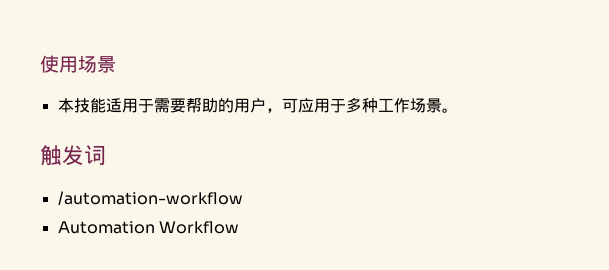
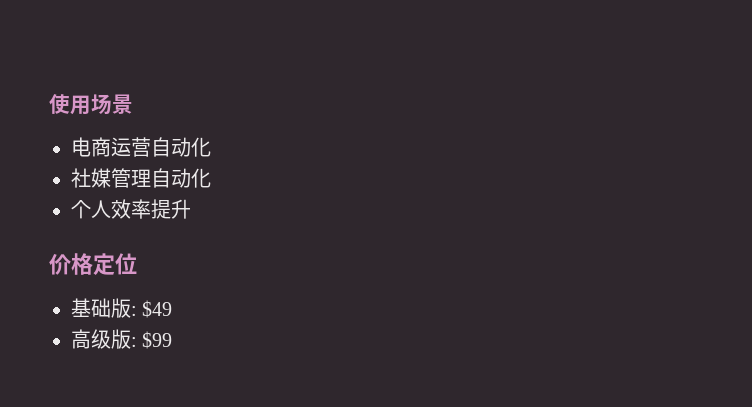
- 本技能适用于需要帮助的用户，可应用于多种工作场景。
- 触发词
- /automation-workflow
- Automation Workflow
+ 电商运营自动化
+ 社媒管理自动化
+ 个人效率提升
+ 价格定位
+ 基础版: $49
+ 高级版: $99

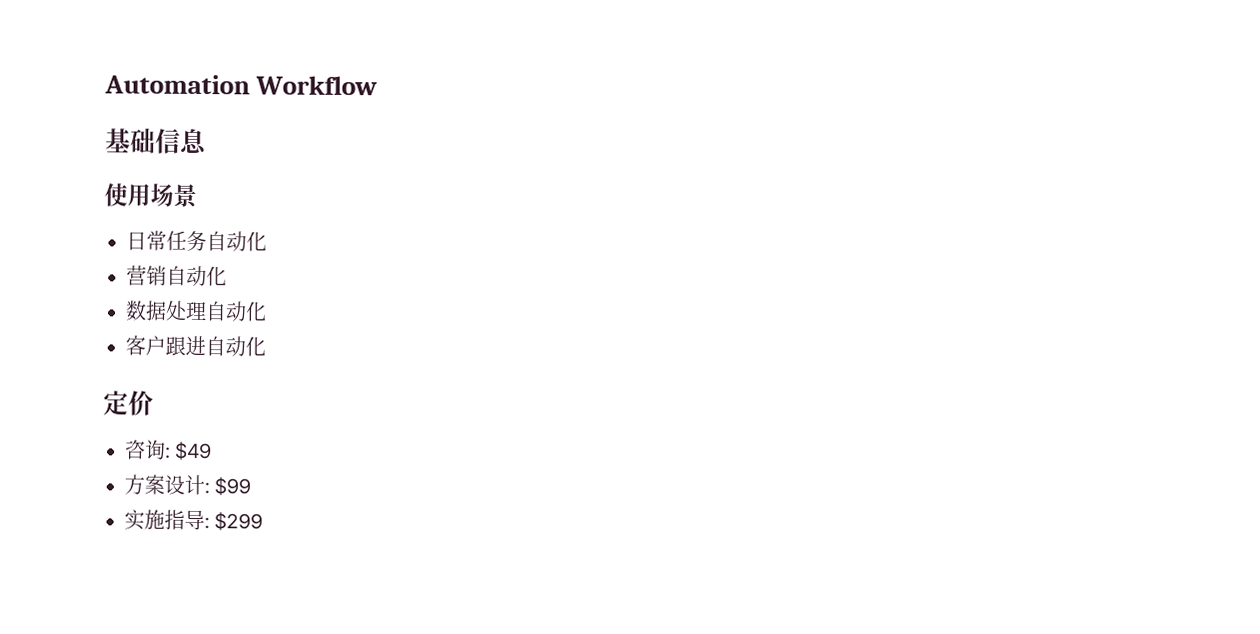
+ Automation Workflow
+ 基础信息
- 电商运营自动化
- 社媒管理自动化
- 个人效率提升
- 价格定位
- 基础版: $49
+ 日常任务自动化
+ 营销自动化
+ 数据处理自动化
+ 客户跟进自动化
+ 定价
+ 咨询: $49
- 高级版: $99
+ 方案设计: $99
+ 实施指导: $299

